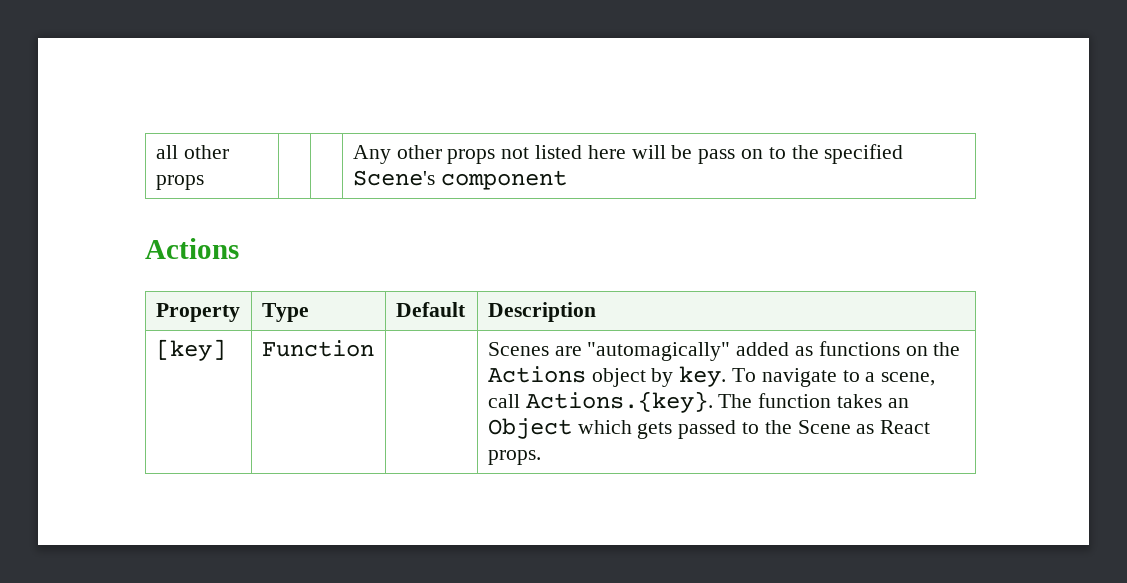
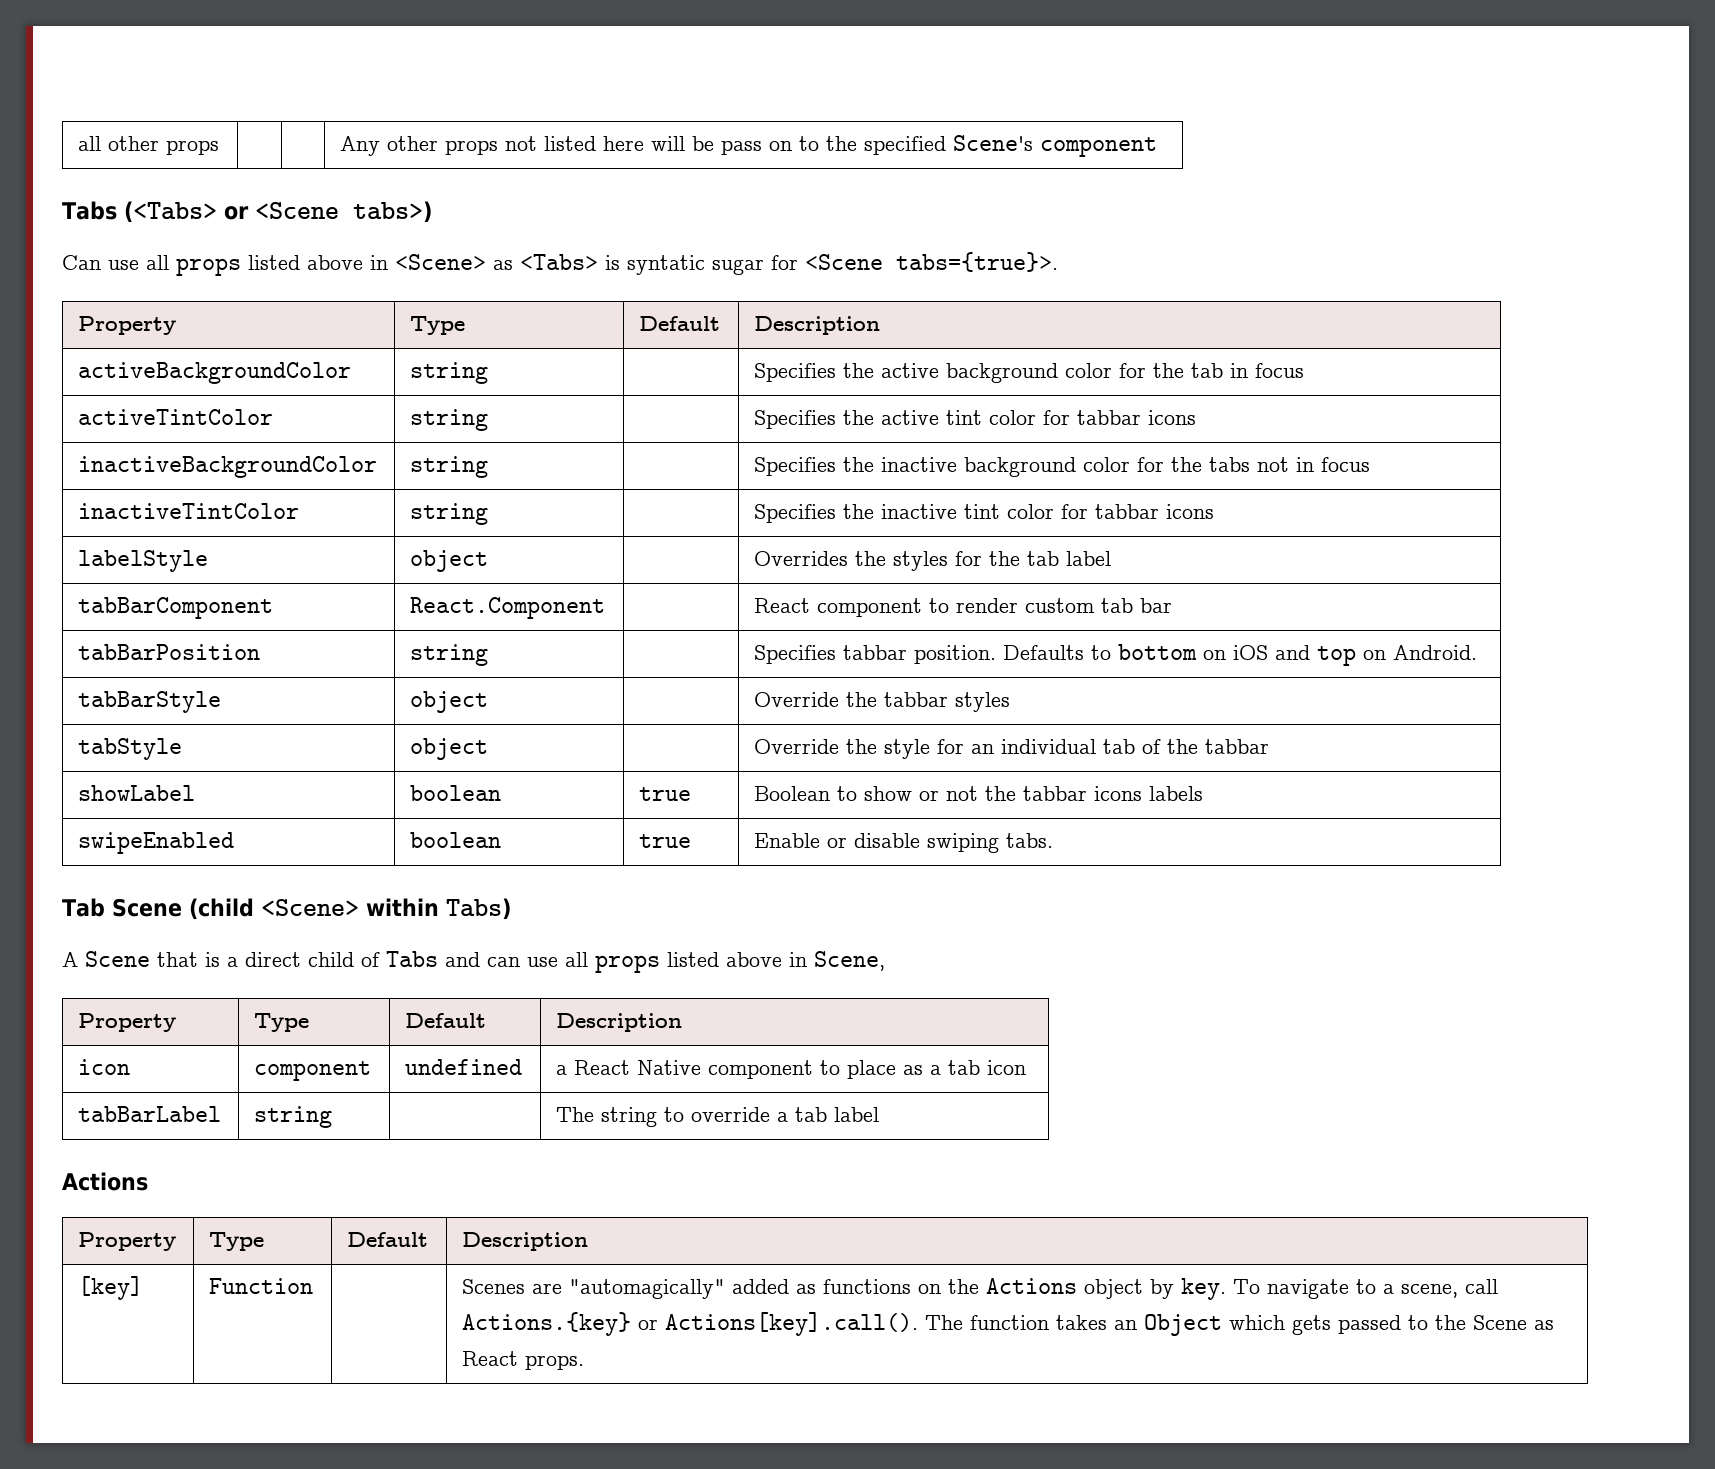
+ Tabs (<Tabs> or <Scene tabs>)
+ Can use all props listed above in <Scene> as <Tabs> is syntatic sugar for <Scene tabs={true}>.
+ Property | Type | Default | Description
+ activeBackgroundColor | string | | Specifies the active background color for the tab in focus
+ activeTintColor | string | | Specifies the active tint color for tabbar icons
+ inactiveBackgroundColor | string | | Specifies the inactive background color for the tabs not in focus
+ inactiveTintColor | string | | Specifies the inactive tint color for tabbar icons
+ labelStyle | object | | Overrides the styles for the tab label
+ tabBarComponent | React.Component | | React component to render custom tab bar
+ tabBarPosition | string | | Specifies tabbar position. Defaults to bottom on iOS and top on Android.
+ tabBarStyle | object | | Override the tabbar styles
+ tabStyle | object | | Override the style for an individual tab of the tabbar
+ showLabel | boolean | true | Boolean to show or not the tabbar icons labels
+ swipeEnabled | boolean | true | Enable or disable swiping tabs.
+ Tab Scene (child <Scene> within Tabs)
+ A Scene that is a direct child of Tabs and can use all props listed above in Scene,
+ Property | Type | Default | Description
+ icon | component | undefined | a React Native component to place as a tab icon
+ tabBarLabel | string | | The string to override a tab label
- [key] | Function | | Scenes are "automagically" added as functions on the Actions object by key. To navigate to a scene, call Actions.{key}. The function takes an Object which gets passed to the Scene as React props.
+ [key] | Function | | Scenes are "automagically" added as functions on the Actions object by key. To navigate to a scene, call Actions.{key} or Actions[key].call(). The function takes an Object which gets passed to the Scene as React props.

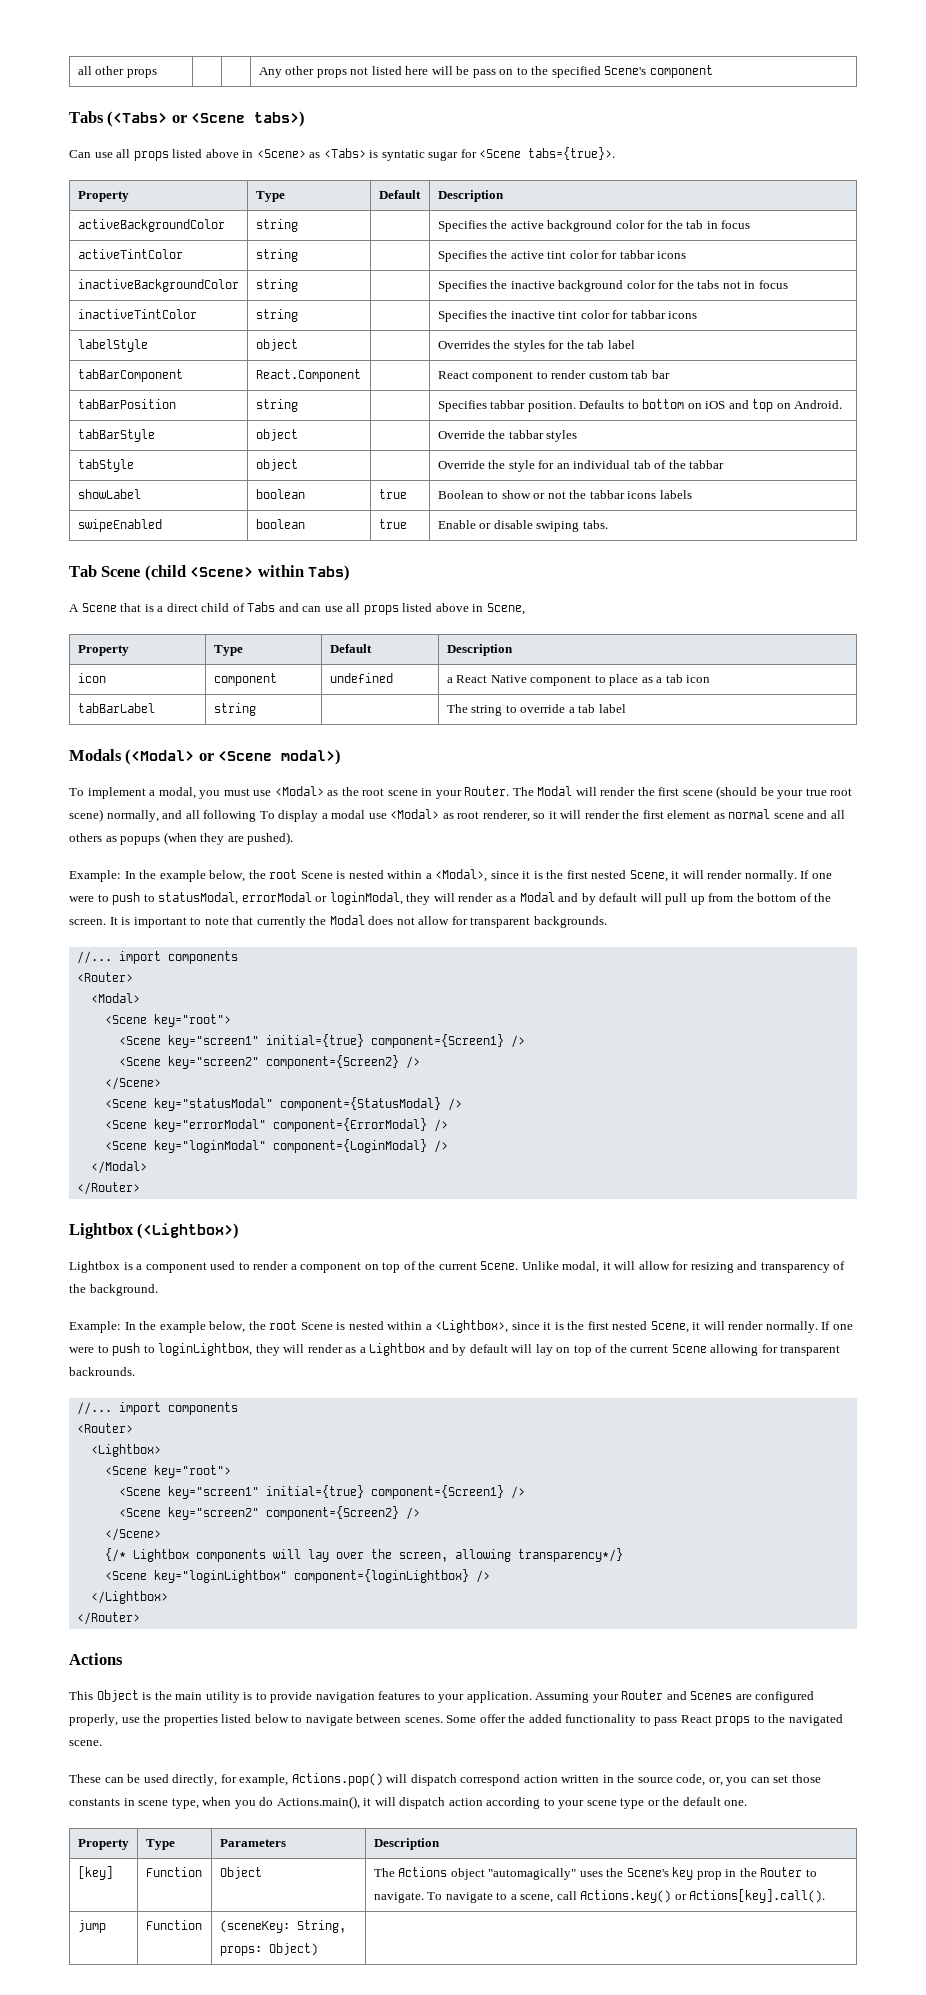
  tabBarLabel | string | | The string to override a tab label
+ Modals (<Modal> or <Scene modal>)
+ To implement a modal, you must use <Modal> as the root scene in your Router. The Modal will render the first scene (should be your true root scene) normally, and all following To display a modal use <Modal> as root renderer, so it will render the first element as normal scene and all others as popups (when they are pushed).
+ Example: In the example below, the root Scene is nested within a <Modal>, since it is the first nested Scene, it will render normally. If one were to push to statusModal, errorModal or loginModal, they will render as a Modal and by default will pull up from the bottom of the screen. It is important to note that currently the Modal does not allow for transparent backgrounds.
+ //... import components
+ <Router>
+ <Modal>
+ <Scene key="root">
+ <Scene key="screen1" initial={true} component={Screen1} />
+ <Scene key="screen2" component={Screen2} />
+ </Scene>
+ <Scene key="statusModal" component={StatusModal} />
+ <Scene key="errorModal" component={ErrorModal} />
+ <Scene key="loginModal" component={LoginModal} />
+ </Modal>
+ </Router>
+ Lightbox (<Lightbox>)
+ Lightbox is a component used to render a component on top of the current Scene. Unlike modal, it will allow for resizing and transparency of the background.
+ Example: In the example below, the root Scene is nested within a <Lightbox>, since it is the first nested Scene, it will render normally. If one were to push to loginLightbox, they will render as a Lightbox and by default will lay on top of the current Scene allowing for transparent backrounds.
+ //... import components
+ <Router>
+ <Lightbox>
+ <Scene key="root">
+ <Scene key="screen1" initial={true} component={Screen1} />
+ <Scene key="screen2" component={Screen2} />
+ </Scene>
+ {/* Lightbox components will lay over the screen, allowing transparency*/}
+ <Scene key="loginLightbox" component={loginLightbox} />
+ </Lightbox>
+ </Router>
  Actions
- Property | Type | Default | Description
+ This Object is the main utility is to provide navigation features to your application. Assuming your Router and Scenes are configured properly, use the properties listed below to navigate between scenes. Some offer the added functionality to pass React props to the navigated scene.
+ These can be used directly, for example, Actions.pop() will dispatch correspond action written in the source code, or, you can set those constants in scene type, when you do Actions.main(), it will dispatch action according to your scene type or the default one.
+ Property | Type | Parameters | Description
- [key] | Function | | Scenes are "automagically" added as functions on the Actions object by key. To navigate to a scene, call Actions.{key} or Actions[key].call(). The function takes an Object which gets passed to the Scene as React props.
+ [key] | Function | Object | The Actions object "automagically" uses the Scene's key prop in the Router to navigate. To navigate to a scene, call Actions.key() or Actions[key].call().
+ jump | Function | (sceneKey: String, props: Object) |

